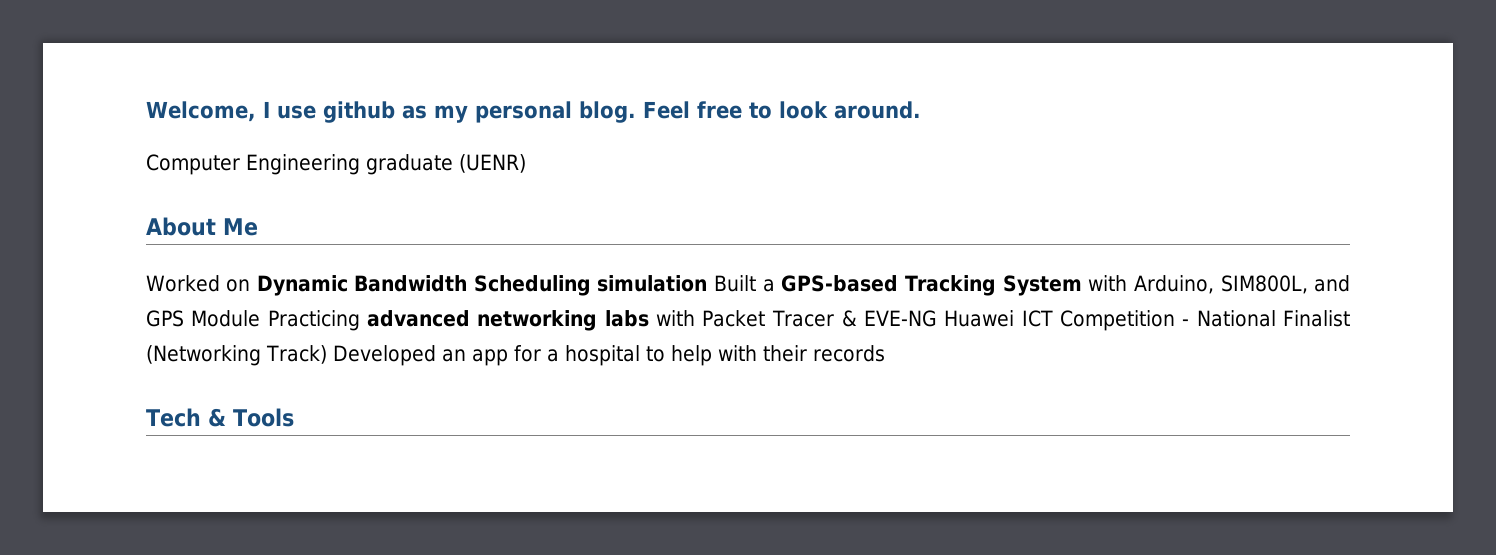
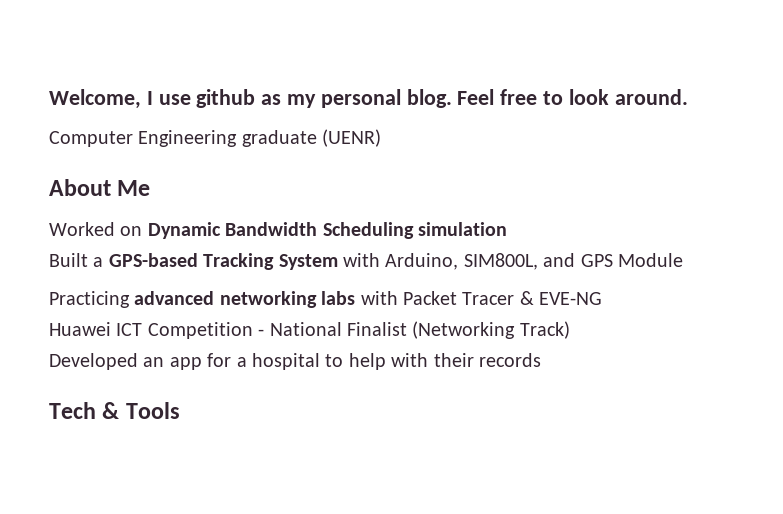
- Worked on Dynamic Bandwidth Scheduling simulation Built a GPS-based Tracking System with Arduino, SIM800L, and GPS Module Practicing advanced networking labs with Packet Tracer & EVE-NG Huawei ICT Competition - National Finalist (Networking Track) Developed an app for a hospital to help with their records
+ Worked on Dynamic Bandwidth Scheduling simulation
+ Built a GPS-based Tracking System with Arduino, SIM800L, and GPS Module
+ Practicing advanced networking labs with Packet Tracer & EVE-NG
+ Huawei ICT Competition - National Finalist (Networking Track)
+ Developed an app for a hospital to help with their records

